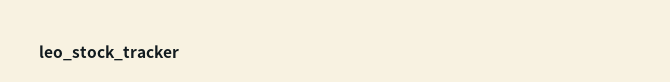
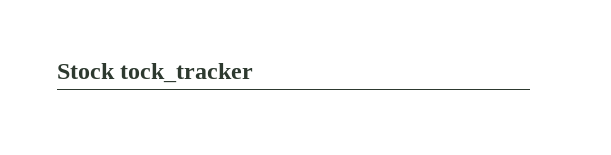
- leo_stock_tracker
+ Stock tock_tracker

